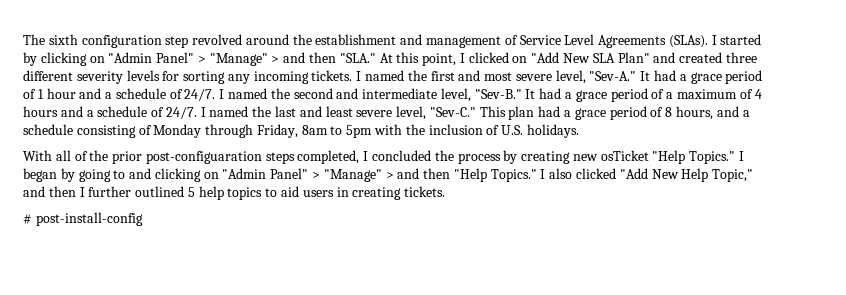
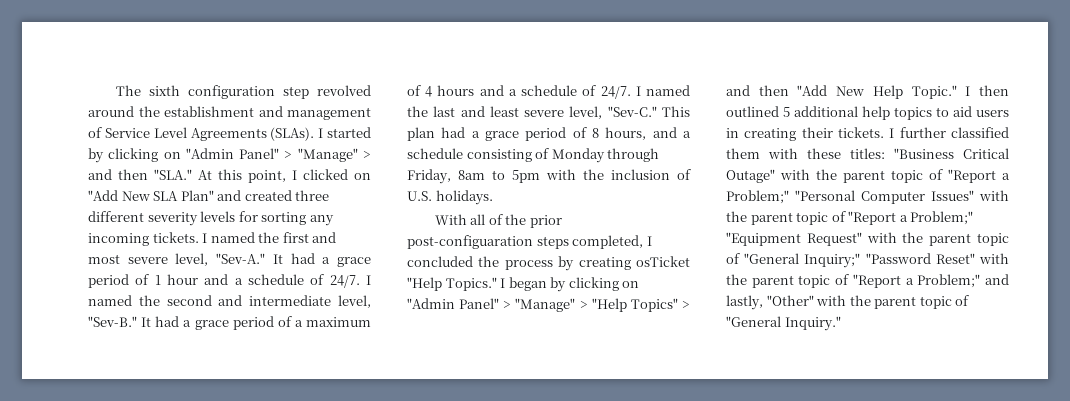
- With all of the prior post-configuaration steps completed, I concluded the process by creating new osTicket "Help Topics."
+ With all of the prior post-configuaration steps completed, I concluded the process by creating osTicket "Help Topics."
- I began by going to and clicking on "Admin Panel" > "Manage" > and then "Help Topics." I also clicked "Add New Help Topic," and then I further outlined 5 help topics to aid users in creating tickets.
- # post-install-config
+ I began by clicking on "Admin Panel" > "Manage" > "Help Topics" > and then "Add New Help Topic." I then outlined 5 additional help topics to aid users in creating their tickets. I further classified them with these titles: "Business Critical Outage" with the parent topic of "Report a Problem;" "Personal Computer Issues" with the parent topic of "Report a Problem;" "Equipment Request" with the parent topic of "General Inquiry;" "Password Reset" with the parent topic of "Report a Problem;" and lastly, "Other" with the parent topic of "General Inquiry."

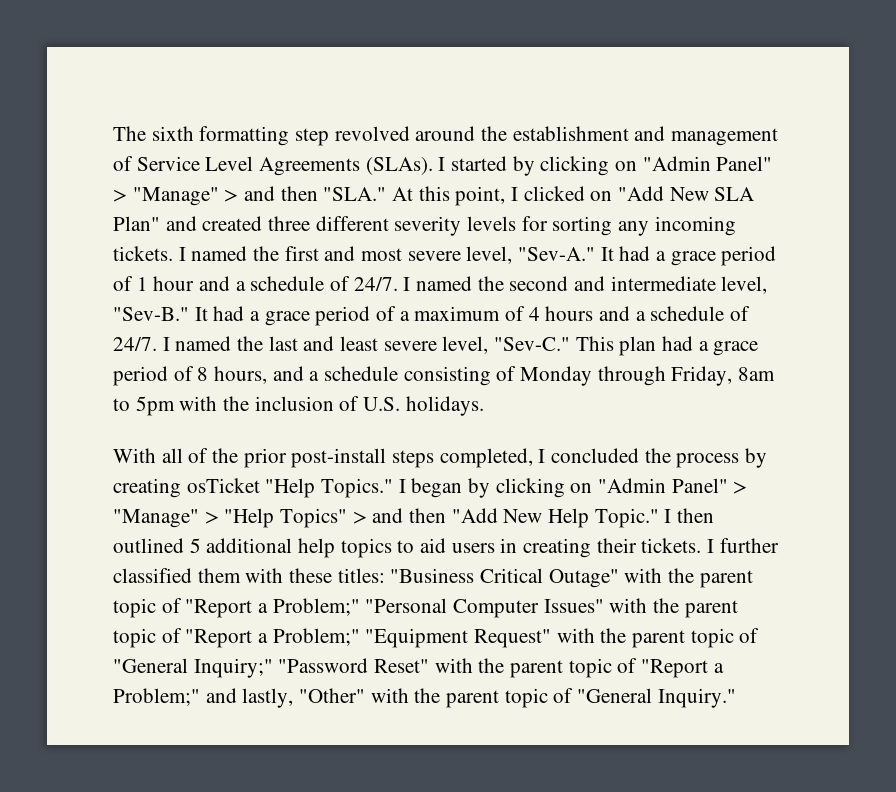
- The sixth configuration step revolved around the establishment and management of Service Level Agreements (SLAs).
+ The sixth formatting step revolved around the establishment and management of Service Level Agreements (SLAs).
- With all of the prior post-configuaration steps completed, I concluded the process by creating osTicket "Help Topics."
+ With all of the prior post-install steps completed, I concluded the process by creating osTicket "Help Topics."

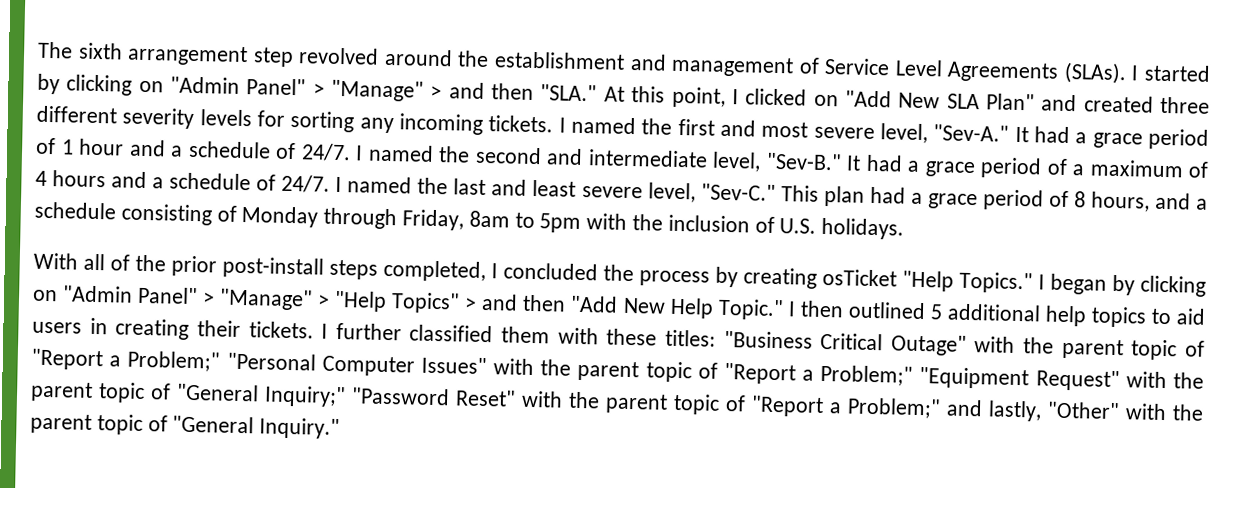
- The sixth formatting step revolved around the establishment and management of Service Level Agreements (SLAs).
+ The sixth arrangement step revolved around the establishment and management of Service Level Agreements (SLAs).

